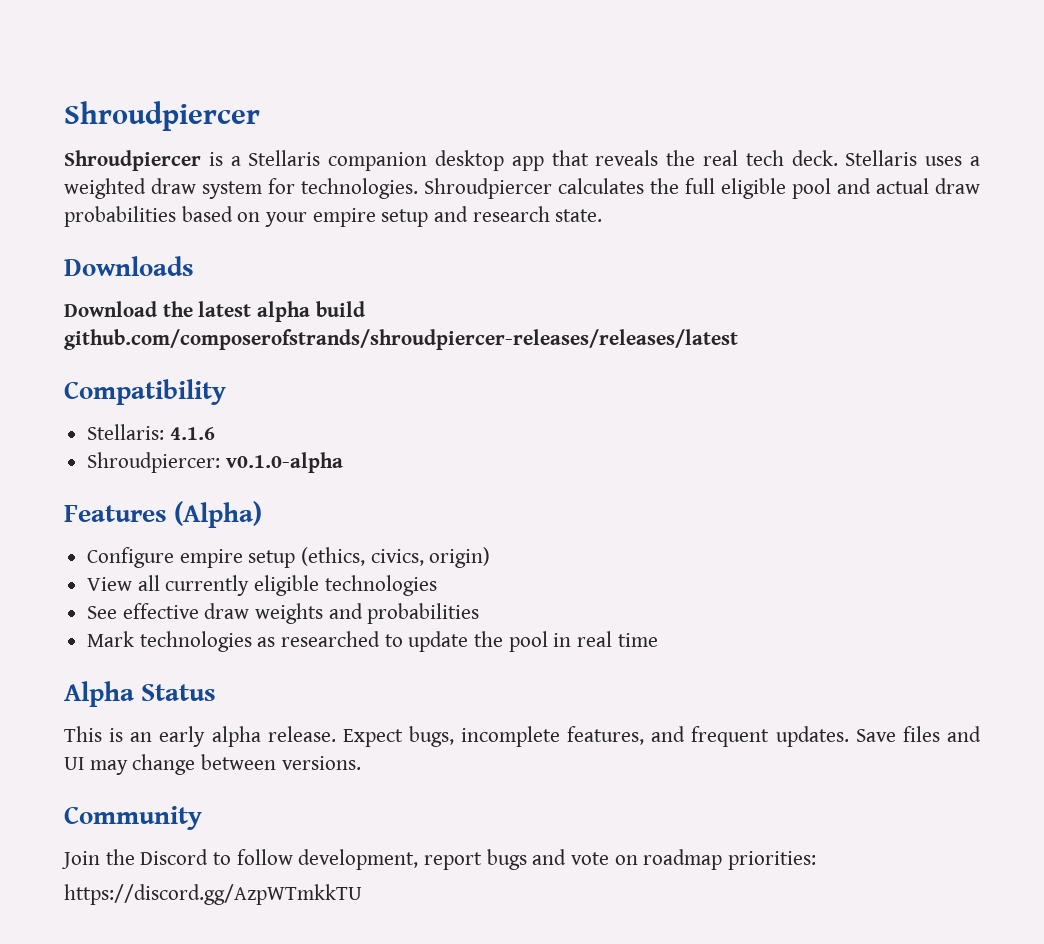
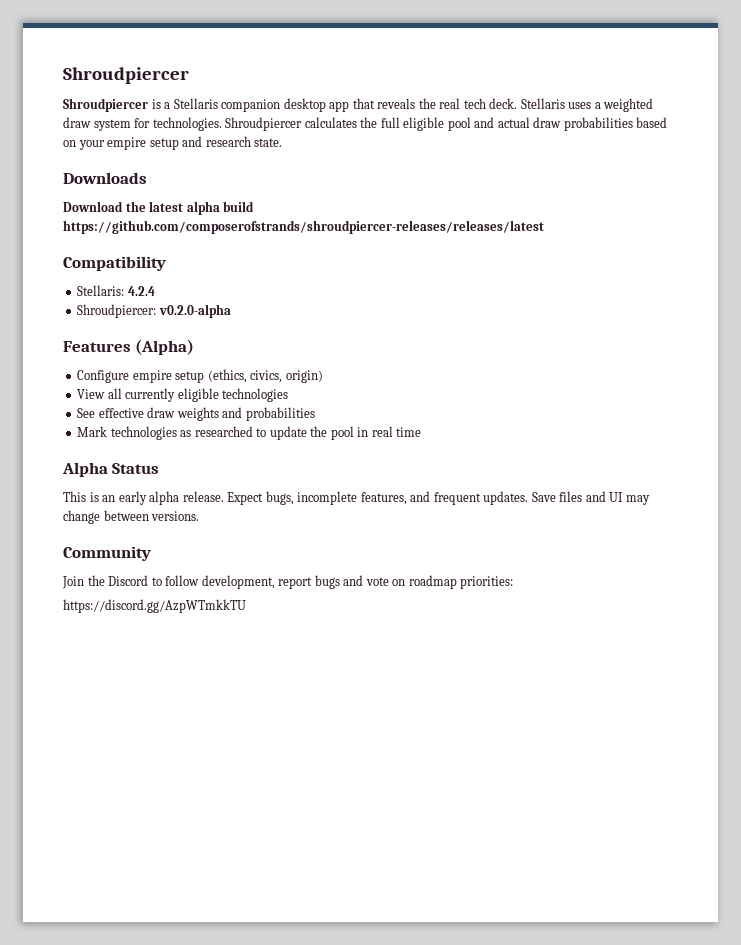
- Download the latest alpha build github.com/composerofstrands/shroudpiercer-releases/releases/latest
+ Download the latest alpha build https://github.com/composerofstrands/shroudpiercer-releases/releases/latest
- Stellaris: 4.1.6
+ Stellaris: 4.2.4
- Shroudpiercer: v0.1.0-alpha
+ Shroudpiercer: v0.2.0-alpha

